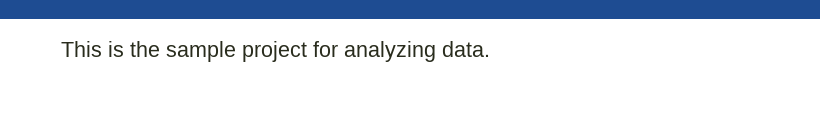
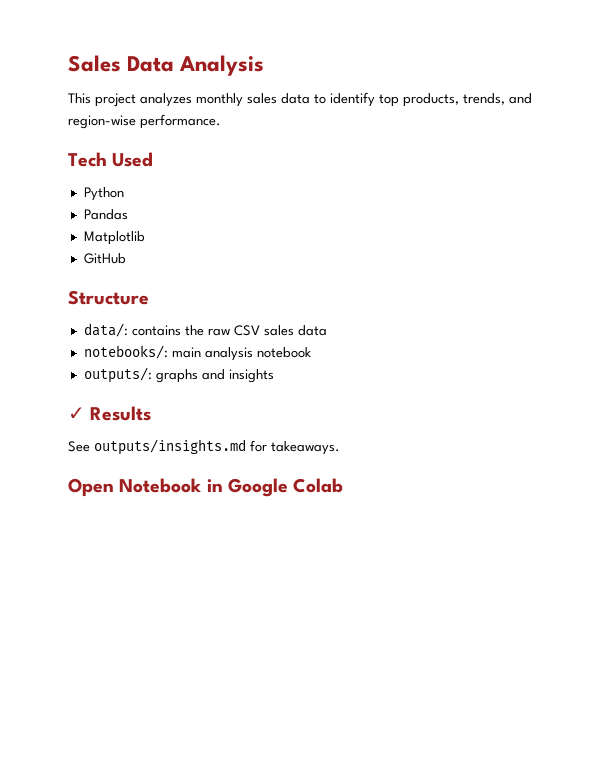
- This is the sample project for analyzing data.
+ Sales Data Analysis
+ This project analyzes monthly sales data to identify top products, trends, and region-wise performance.
+ Tech Used
+ Python
+ Pandas
+ Matplotlib
+ GitHub
+ Structure
+ data/: contains the raw CSV sales data
+ notebooks/: main analysis notebook
+ outputs/: graphs and insights
+ ✓ Results
+ See outputs/insights.md for takeaways.
+ Open Notebook in Google Colab

